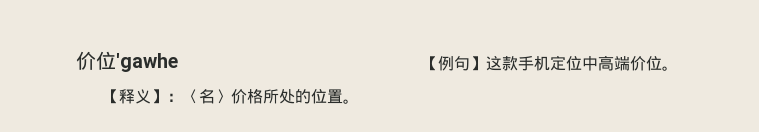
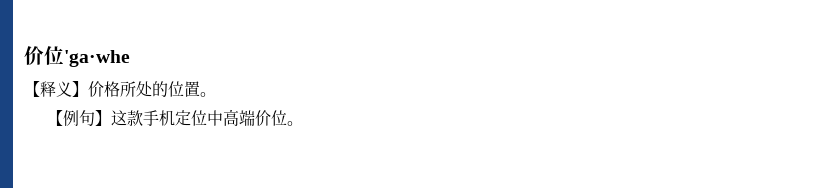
- 价位'gawhe
+ 价位'ga·whe
- 【释义】：〈名〉价格所处的位置。
+ 【释义】价格所处的位置。

